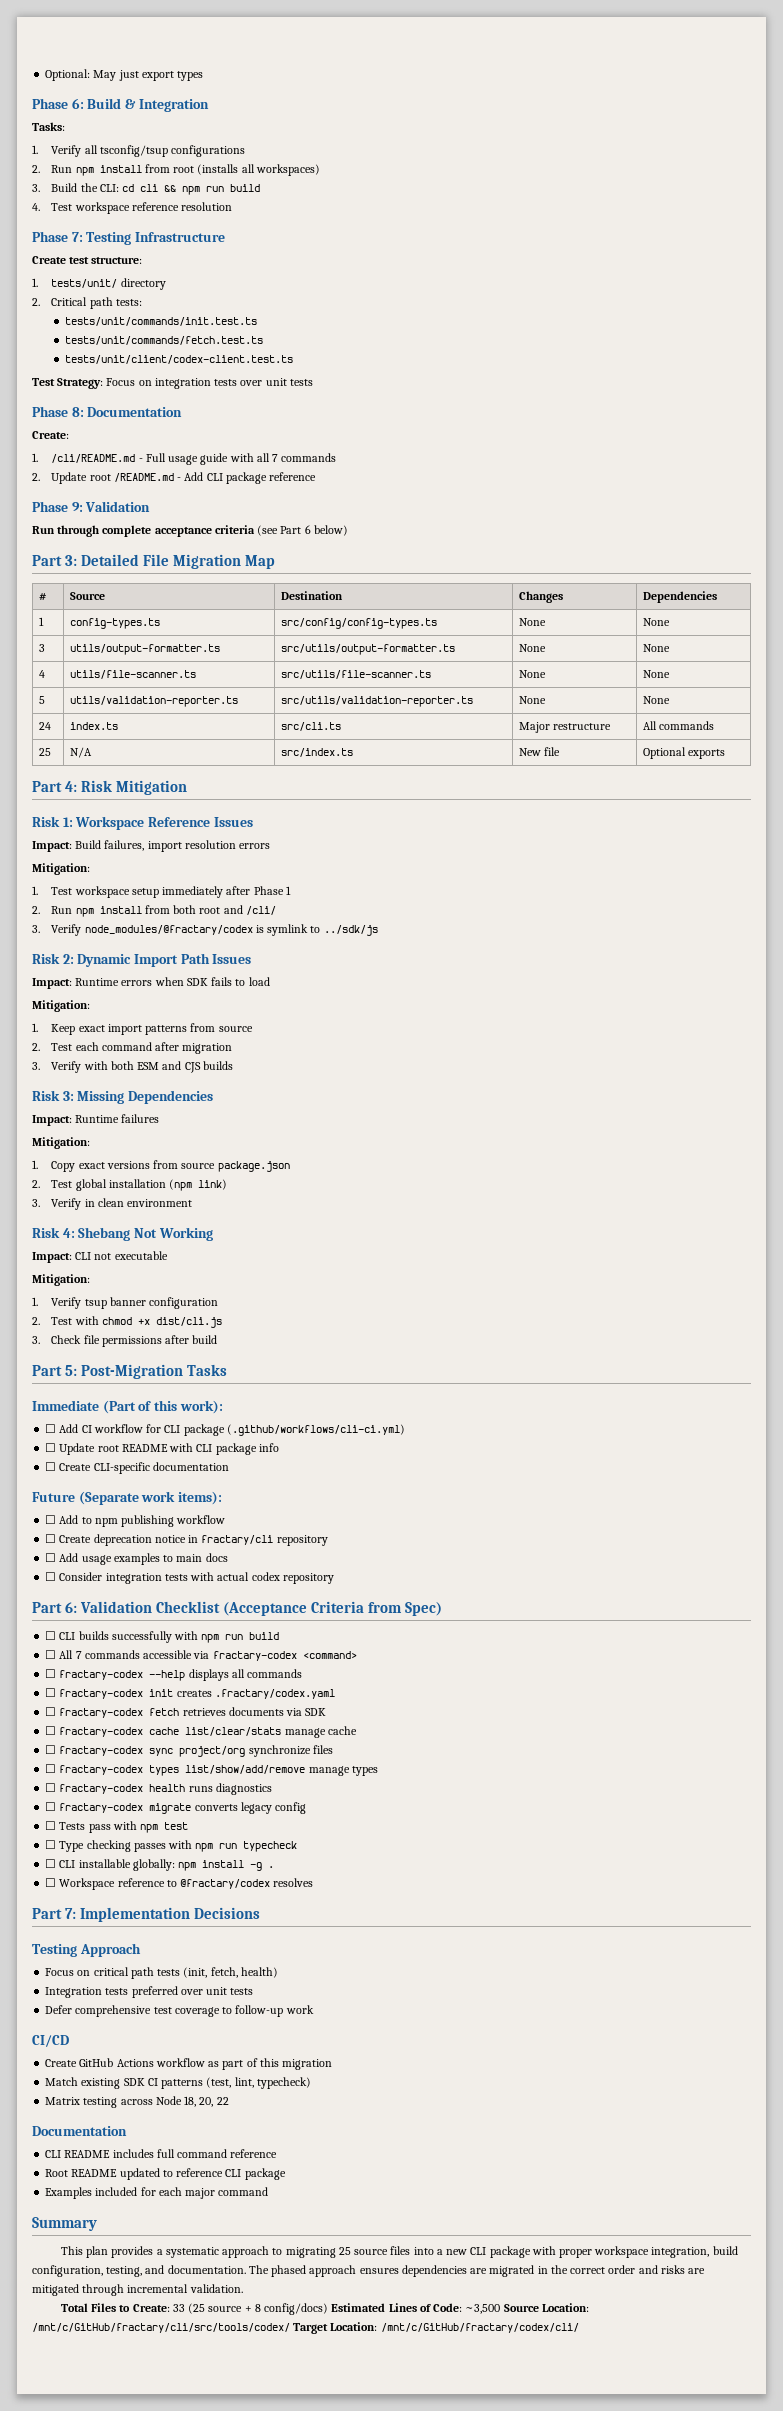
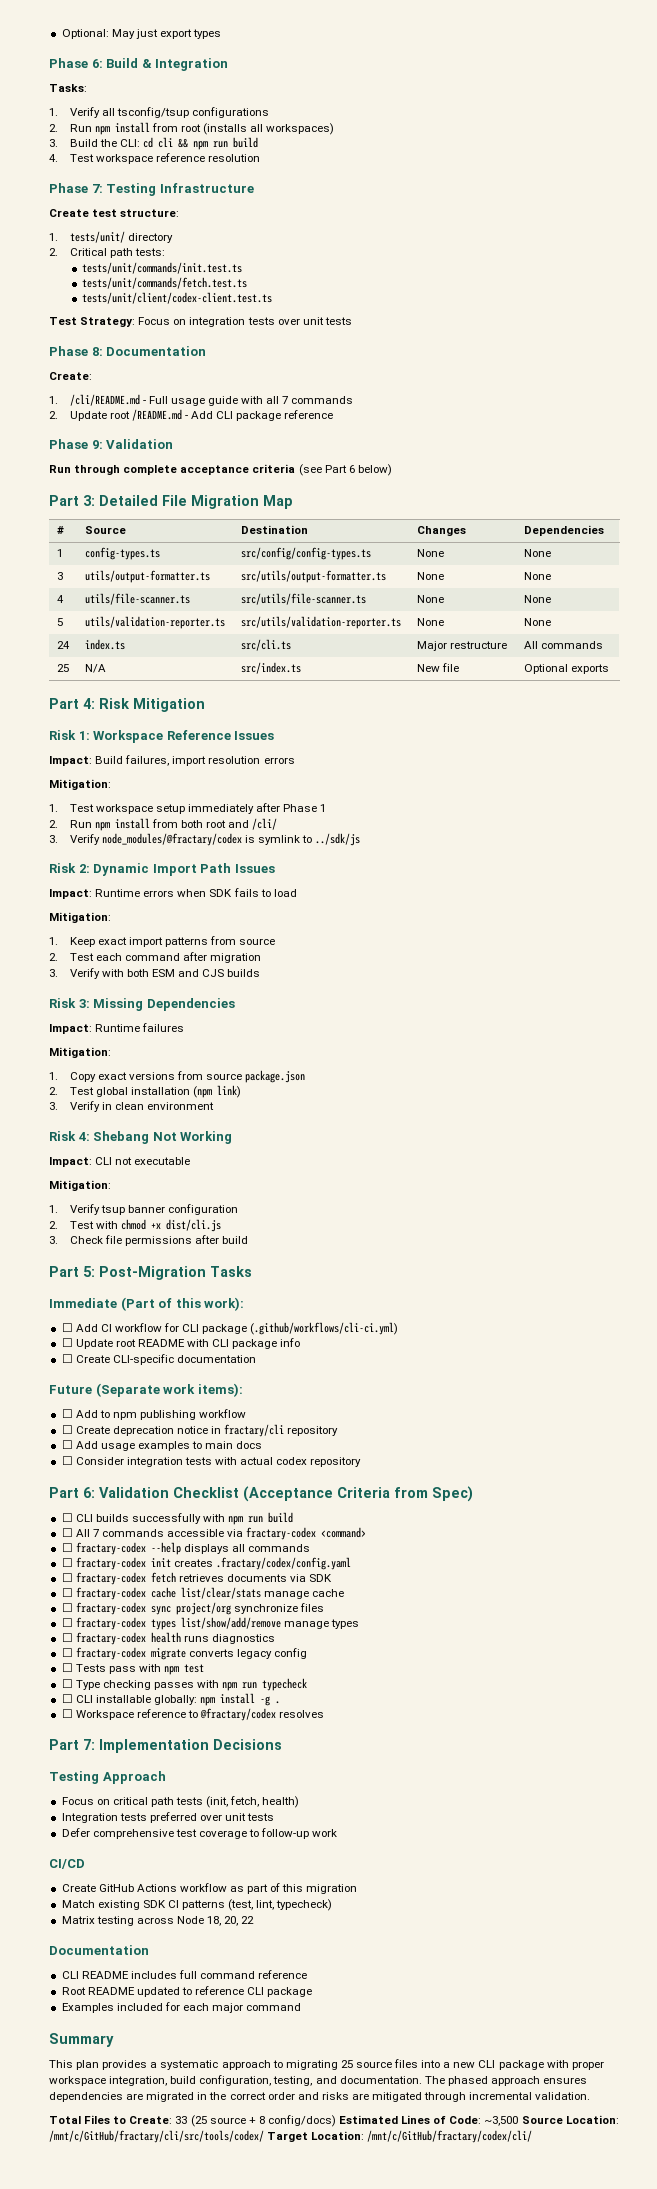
- ☐ fractary-codex init creates .fractary/codex.yaml
+ ☐ fractary-codex init creates .fractary/codex/config.yaml

